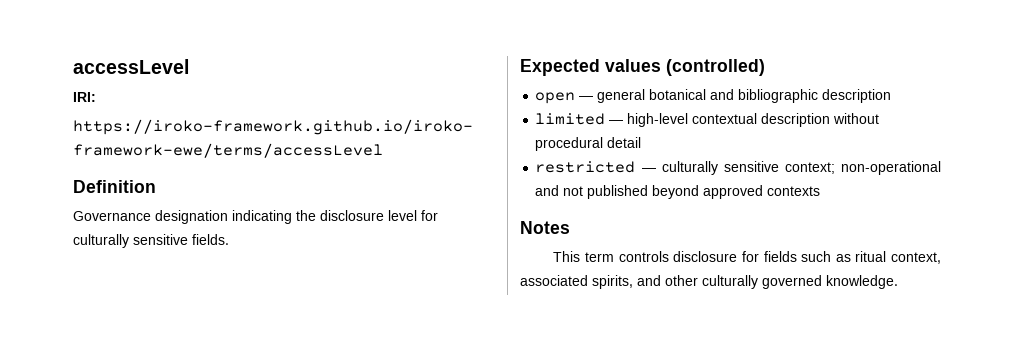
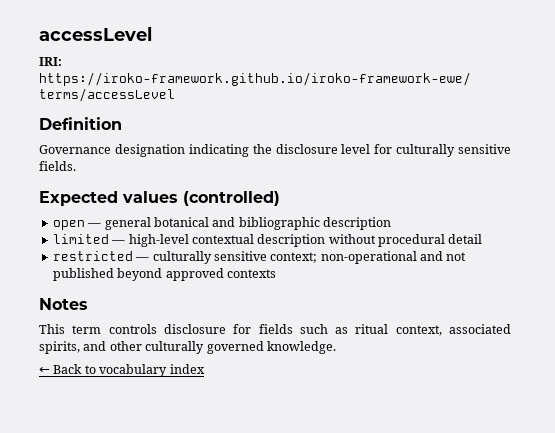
+ ← Back to vocabulary index

